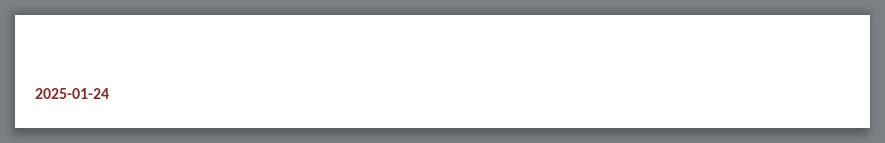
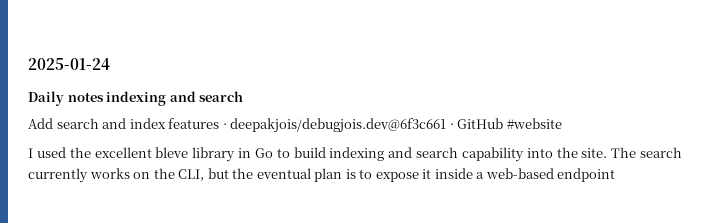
+ Daily notes indexing and search
+ Add search and index features · deepakjois/debugjois.dev@6f3c661 · GitHub #website
+ I used the excellent bleve library in Go to build indexing and search capability into the site. The search currently works on the CLI, but the eventual plan is to expose it inside a web-based endpoint

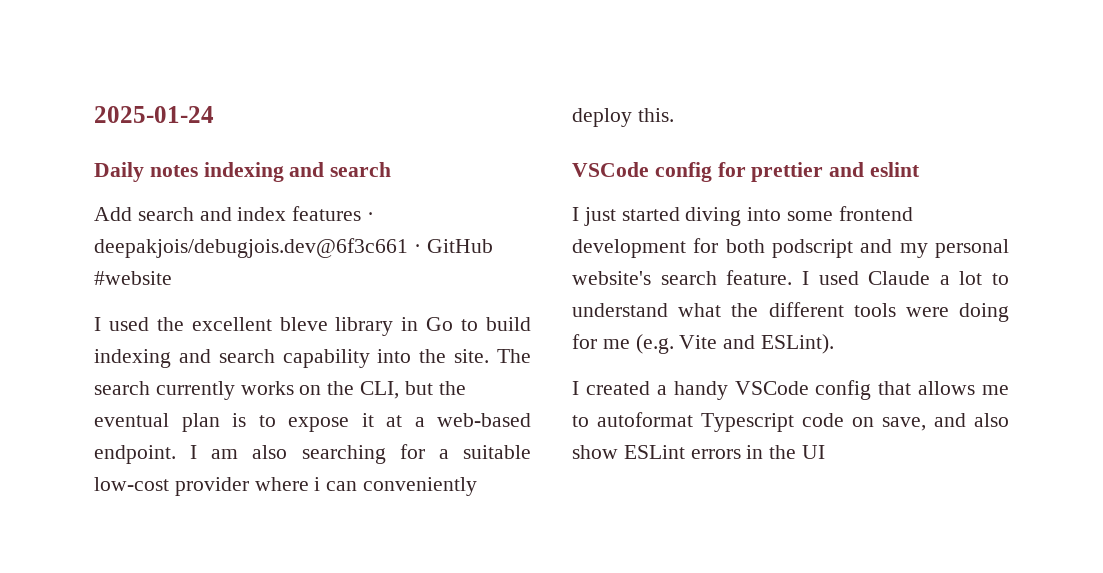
- The search currently works on the CLI, but the eventual plan is to expose it inside a web-based endpoint
+ The search currently works on the CLI, but the eventual plan is to expose it at a web-based endpoint. I am also searching for a suitable low-cost provider where i can conveniently deploy this.
+ VSCode config for prettier and eslint
+ I just started diving into some frontend development for both podscript and my personal website's search feature. I used Claude a lot to understand what the different tools were doing for me (e.g. Vite and ESLint).
+ I created a handy VSCode config that allows me to autoformat Typescript code on save, and also show ESLint errors in the UI

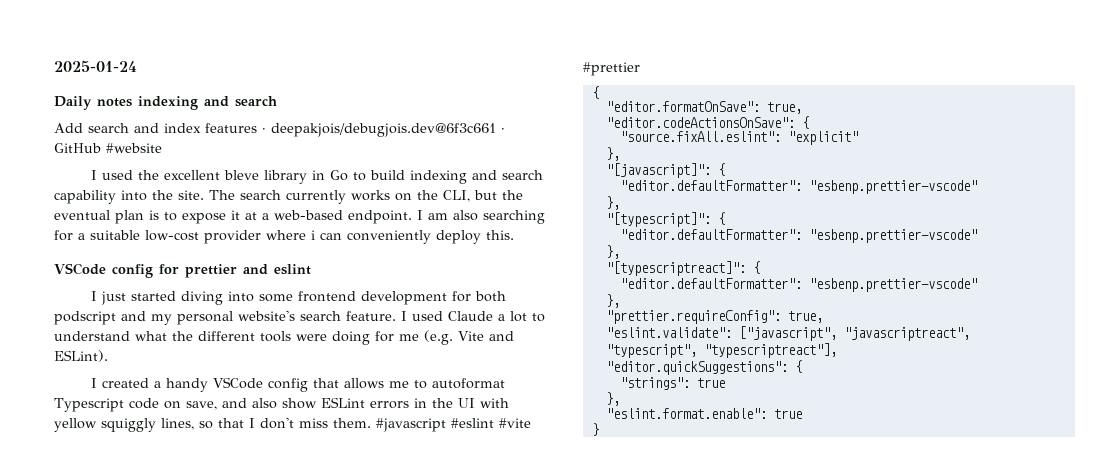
- I created a handy VSCode config that allows me to autoformat Typescript code on save, and also show ESLint errors in the UI
+ I created a handy VSCode config that allows me to autoformat Typescript code on save, and also show ESLint errors in the UI with yellow squiggly lines, so that I don't miss them. #javascript #eslint #vite #prettier
+ {
+ "editor.formatOnSave": true,
+ "editor.codeActionsOnSave": {
+ "source.fixAll.eslint": "explicit"
+ },
+ "[javascript]": {
+ "editor.defaultFormatter": "esbenp.prettier-vscode"
+ },
+ "[typescript]": {
+ "editor.defaultFormatter": "esbenp.prettier-vscode"
+ },
+ "[typescriptreact]": {
+ "editor.defaultFormatter": "esbenp.prettier-vscode"
+ },
+ "prettier.requireConfig": true,
+ "eslint.validate": ["javascript", "javascriptreact", "typescript", "typescriptreact"],
+ "editor.quickSuggestions": {
+ "strings": true
+ },
+ "eslint.format.enable": true
+ }

